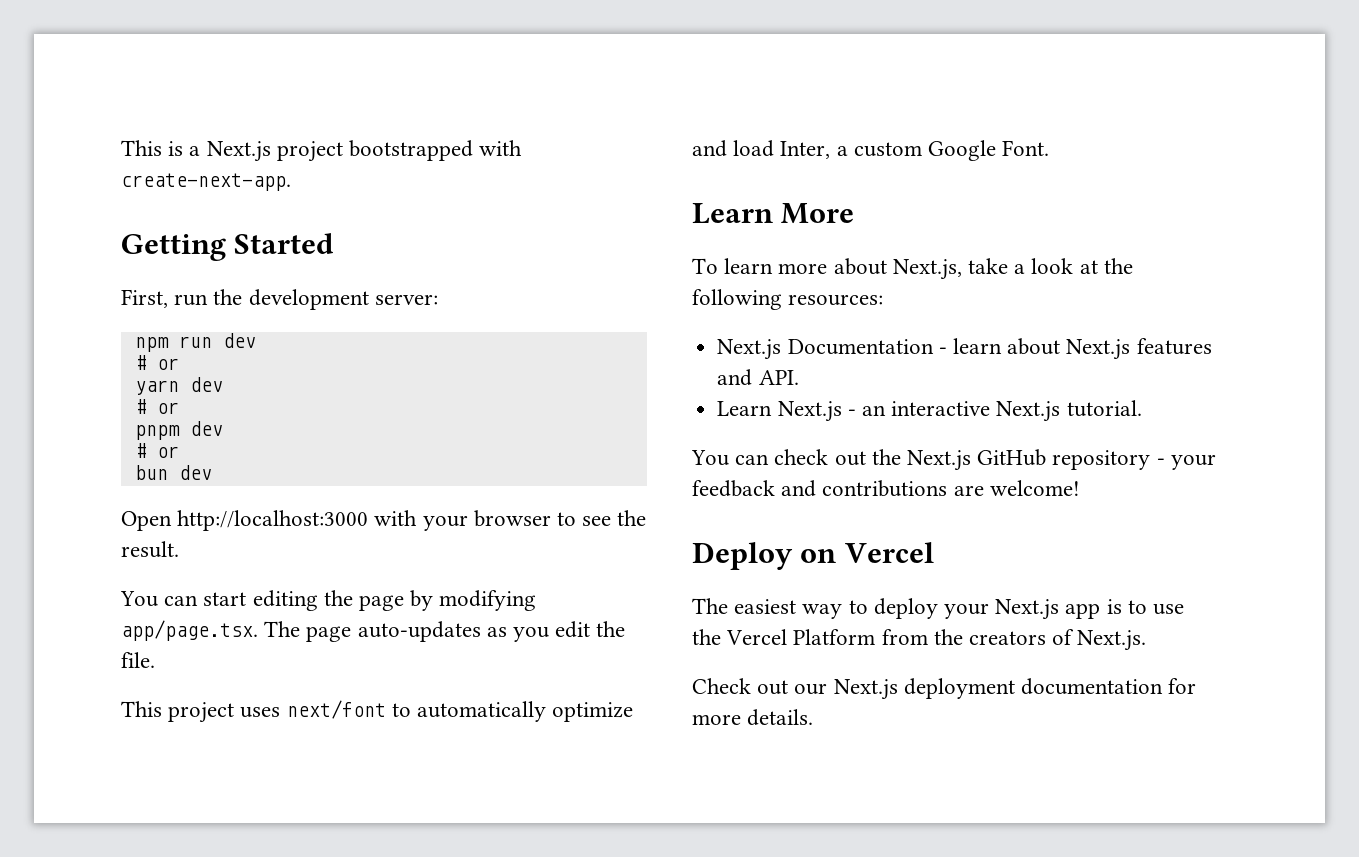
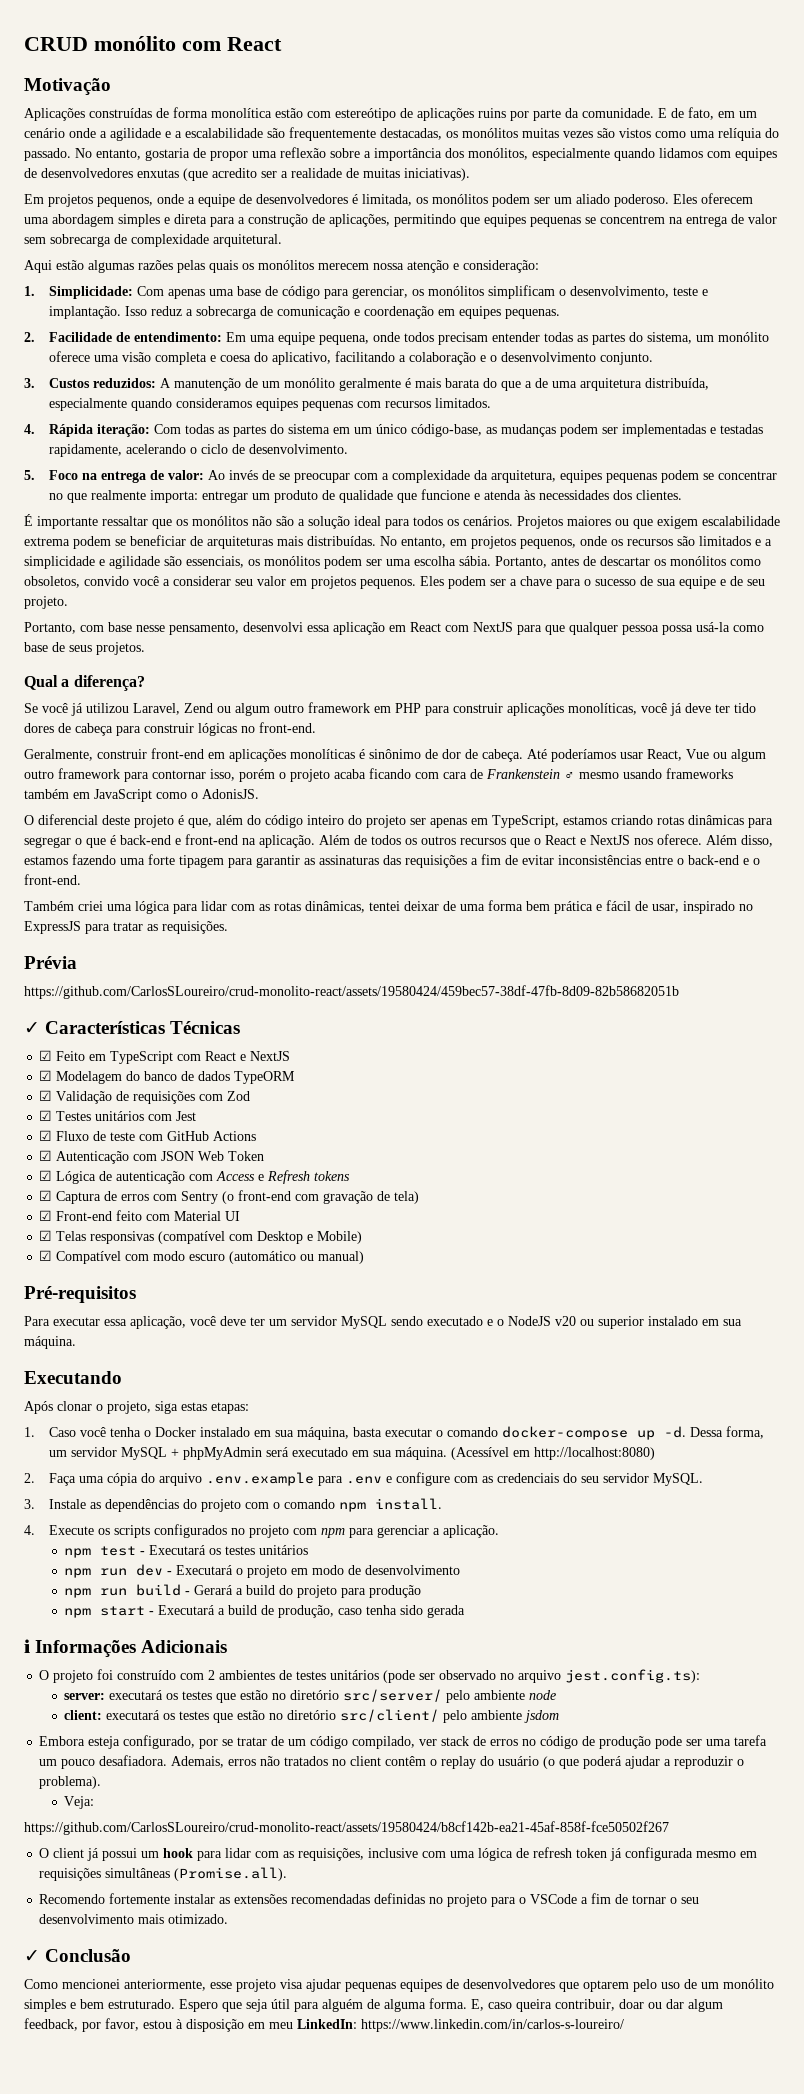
- This is a Next.js project bootstrapped with create-next-app.
- Getting Started
- First, run the development server:
- npm run dev
- # or
- yarn dev
- # or
- pnpm dev
- # or
- bun dev
- Open http://localhost:3000 with your browser to see the result.
- You can start editing the page by modifying app/page.tsx. The page auto-updates as you edit the file.
- This project uses next/font to automatically optimize and load Inter, a custom Google Font.
- Learn More
- To learn more about Next.js, take a look at the following resources:
- Next.js Documentation - learn about Next.js features and API.
- Learn Next.js - an interactive Next.js tutorial.
- You can check out the Next.js GitHub repository - your feedback and contributions are welcome!
- Deploy on Vercel
- The easiest way to deploy your Next.js app is to use the Vercel Platform from the creators of Next.js.
- Check out our Next.js deployment documentation for more details.
+ CRUD monólito com React
+ Motivação
+ Aplicações construídas de forma monolítica estão com estereótipo de aplicações ruins por parte da comunidade. E de fato, em um cenário onde a agilidade e a escalabilidade são frequentemente destacadas, os monólitos muitas vezes são vistos como uma relíquia do passado. No entanto, gostaria de propor uma reflexão sobre a importância dos monólitos, especialmente quando lidamos com equipes de desenvolvedores enxutas (que acredito ser a realidade de muitas iniciativas).
+ Em projetos pequenos, onde a equipe de desenvolvedores é limitada, os monólitos podem ser um aliado poderoso. Eles oferecem uma abordagem simples e direta para a construção de aplicações, permitindo que equipes pequenas se concentrem na entrega de valor sem sobrecarga de complexidade arquitetural.
+ Aqui estão algumas razões pelas quais os monólitos merecem nossa atenção e consideração:
+ 1. Simplicidade: Com apenas uma base de código para gerenciar, os monólitos simplificam o desenvolvimento, teste e implantação. Isso reduz a sobrecarga de comunicação e coordenação em equipes pequenas.
+ 2. Facilidade de entendimento: Em uma equipe pequena, onde todos precisam entender todas as partes do sistema, um monólito oferece uma visão completa e coesa do aplicativo, facilitando a colaboração e o desenvolvimento conjunto.
+ 3. Custos reduzidos: A manutenção de um monólito geralmente é mais barata do que a de uma arquitetura distribuída, especialmente quando consideramos equipes pequenas com recursos limitados.
+ 4. Rápida iteração: Com todas as partes do sistema em um único código-base, as mudanças podem ser implementadas e testadas rapidamente, acelerando o ciclo de desenvolvimento.
+ 5. Foco na entrega de valor: Ao invés de se preocupar com a complexidade da arquitetura, equipes pequenas podem se concentrar no que realmente importa: entregar um produto de qualidade que funcione e atenda às necessidades dos clientes.
+ É importante ressaltar que os monólitos não são a solução ideal para todos os cenários. Projetos maiores ou que exigem escalabilidade extrema podem se beneficiar de arquiteturas mais distribuídas. No entanto, em projetos pequenos, onde os recursos são limitados e a simplicidade e agilidade são essenciais, os monólitos podem ser uma escolha sábia. Portanto, antes de descartar os monólitos como obsoletos, convido você a considerar seu valor em projetos pequenos. Eles podem ser a chave para o sucesso de sua equipe e de seu projeto.
+ Portanto, com base nesse pensamento, desenvolvi essa aplicação em React com NextJS para que qualquer pessoa possa usá-la como base de seus projetos.
+ Qual a diferença?
+ Se você já utilizou Laravel, Zend ou algum outro framework em PHP para construir aplicações monolíticas, você já deve ter tido dores de cabeça para construir lógicas no front-end.
+ Geralmente, construir front-end em aplicações monolíticas é sinônimo de dor de cabeça. Até poderíamos usar React, Vue ou algum outro framework para contornar isso, porém o projeto acaba ficando com cara de Frankenstein ♂ mesmo usando frameworks também em JavaScript como o AdonisJS.
+ O diferencial deste projeto é que, além do código inteiro do projeto ser apenas em TypeScript, estamos criando rotas dinâmicas para segregar o que é back-end e front-end na aplicação. Além de todos os outros recursos que o React e NextJS nos oferece. Além disso, estamos fazendo uma forte tipagem para garantir as assinaturas das requisições a fim de evitar inconsistências entre o back-end e o front-end.
+ Também criei uma lógica para lidar com as rotas dinâmicas, tentei deixar de uma forma bem prática e fácil de usar, inspirado no ExpressJS para tratar as requisições.
+ Prévia
+ https://github.com/CarlosSLoureiro/crud-monolito-react/assets/19580424/459bec57-38df-47fb-8d09-82b58682051b
+ ✓ Características Técnicas
+ ☑ Feito em TypeScript com React e NextJS
+ ☑ Modelagem do banco de dados TypeORM
+ ☑ Validação de requisições com Zod
+ ☑ Testes unitários com Jest
+ ☑ Fluxo de teste com GitHub Actions
+ ☑ Autenticação com JSON Web Token
+ ☑ Lógica de autenticação com Access e Refresh tokens
+ ☑ Captura de erros com Sentry (o front-end com gravação de tela)
+ ☑ Front-end feito com Material UI
+ ☑ Telas responsivas (compatível com Desktop e Mobile)
+ ☑ Compatível com modo escuro (automático ou manual)
+ Pré-requisitos
+ Para executar essa aplicação, você deve ter um servidor MySQL sendo executado e o NodeJS v20 ou superior instalado em sua máquina.
+ Executando
+ Após clonar o projeto, siga estas etapas:
+ 1. Caso você tenha o Docker instalado em sua máquina, basta executar o comando docker-compose up -d. Dessa forma, um servidor MySQL + phpMyAdmin será executado em sua máquina. (Acessível em http://localhost:8080)
+ 2. Faça uma cópia do arquivo .env.example para .env e configure com as credenciais do seu servidor MySQL.
+ 3. Instale as dependências do projeto com o comando npm install.
+ 4. Execute os scripts configurados no projeto com npm para gerenciar a aplicação.
+ npm test - Executará os testes unitários
+ npm run dev - Executará o projeto em modo de desenvolvimento
+ npm run build - Gerará a build do projeto para produção
+ npm start - Executará a build de produção, caso tenha sido gerada
+ ℹ Informações Adicionais
+ O projeto foi construído com 2 ambientes de testes unitários (pode ser observado no arquivo jest.config.ts):
+ server: executará os testes que estão no diretório src/server/ pelo ambiente node
+ client: executará os testes que estão no diretório src/client/ pelo ambiente jsdom
+ Embora esteja configurado, por se tratar de um código compilado, ver stack de erros no código de produção pode ser uma tarefa um pouco desafiadora. Ademais, erros não tratados no client contêm o replay do usuário (o que poderá ajudar a reproduzir o problema).
+ Veja:
+ https://github.com/CarlosSLoureiro/crud-monolito-react/assets/19580424/b8cf142b-ea21-45af-858f-fce50502f267
+ O client já possui um hook para lidar com as requisições, inclusive com uma lógica de refresh token já configurada mesmo em requisições simultâneas (Promise.all).
+ Recomendo fortemente instalar as extensões recomendadas definidas no projeto para o VSCode a fim de tornar o seu desenvolvimento mais otimizado.
+ ✓ Conclusão
+ Como mencionei anteriormente, esse projeto visa ajudar pequenas equipes de desenvolvedores que optarem pelo uso de um monólito simples e bem estruturado. Espero que seja útil para alguém de alguma forma. E, caso queira contribuir, doar ou dar algum feedback, por favor, estou à disposição em meu LinkedIn: https://www.linkedin.com/in/carlos-s-loureiro/

